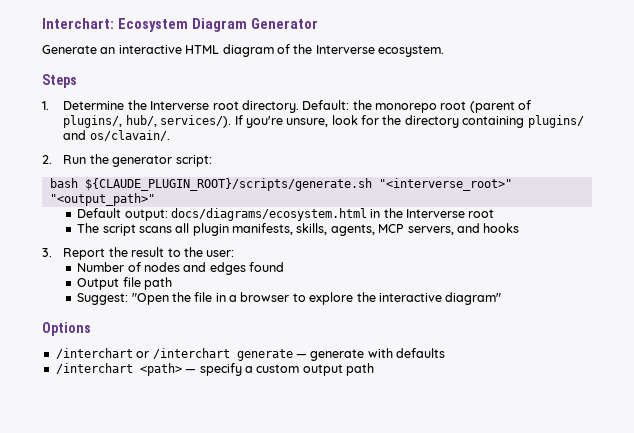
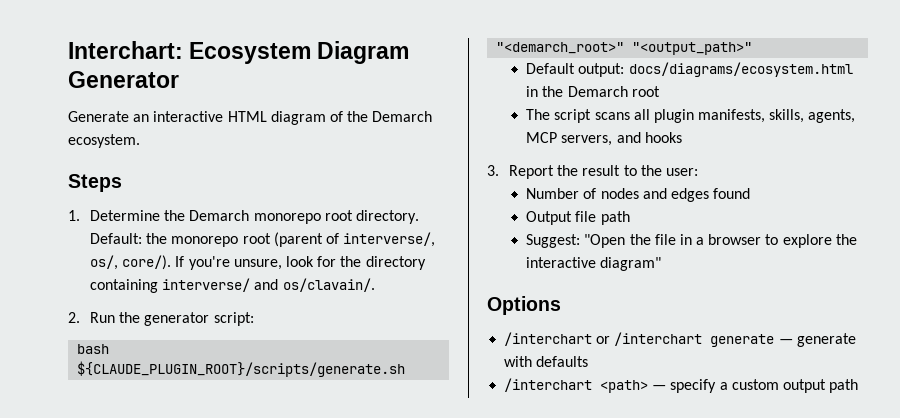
- Generate an interactive HTML diagram of the Interverse ecosystem.
+ Generate an interactive HTML diagram of the Demarch ecosystem.
- 1. Determine the Interverse root directory.
+ 1. Determine the Demarch monorepo root directory.
- Default: the monorepo root (parent of plugins/, hub/, services/).
+ Default: the monorepo root (parent of interverse/, os/, core/).
- If you're unsure, look for the directory containing plugins/ and os/clavain/.
+ If you're unsure, look for the directory containing interverse/ and os/clavain/.
- bash ${CLAUDE_PLUGIN_ROOT}/scripts/generate.sh "<interverse_root>" "<output_path>"
+ bash ${CLAUDE_PLUGIN_ROOT}/scripts/generate.sh "<demarch_root>" "<output_path>"
- Default output: docs/diagrams/ecosystem.html in the Interverse root
+ Default output: docs/diagrams/ecosystem.html in the Demarch root

